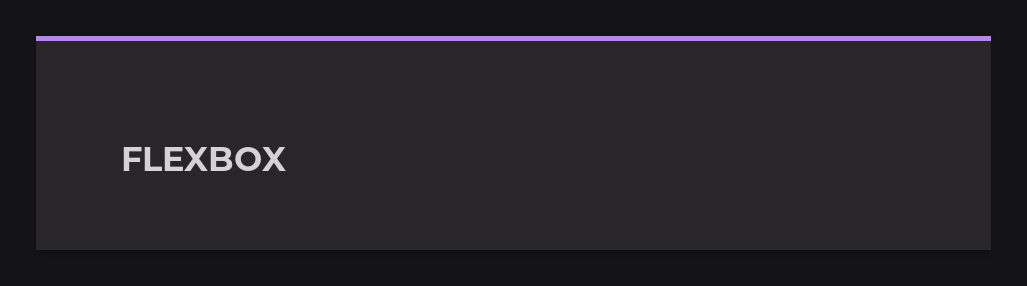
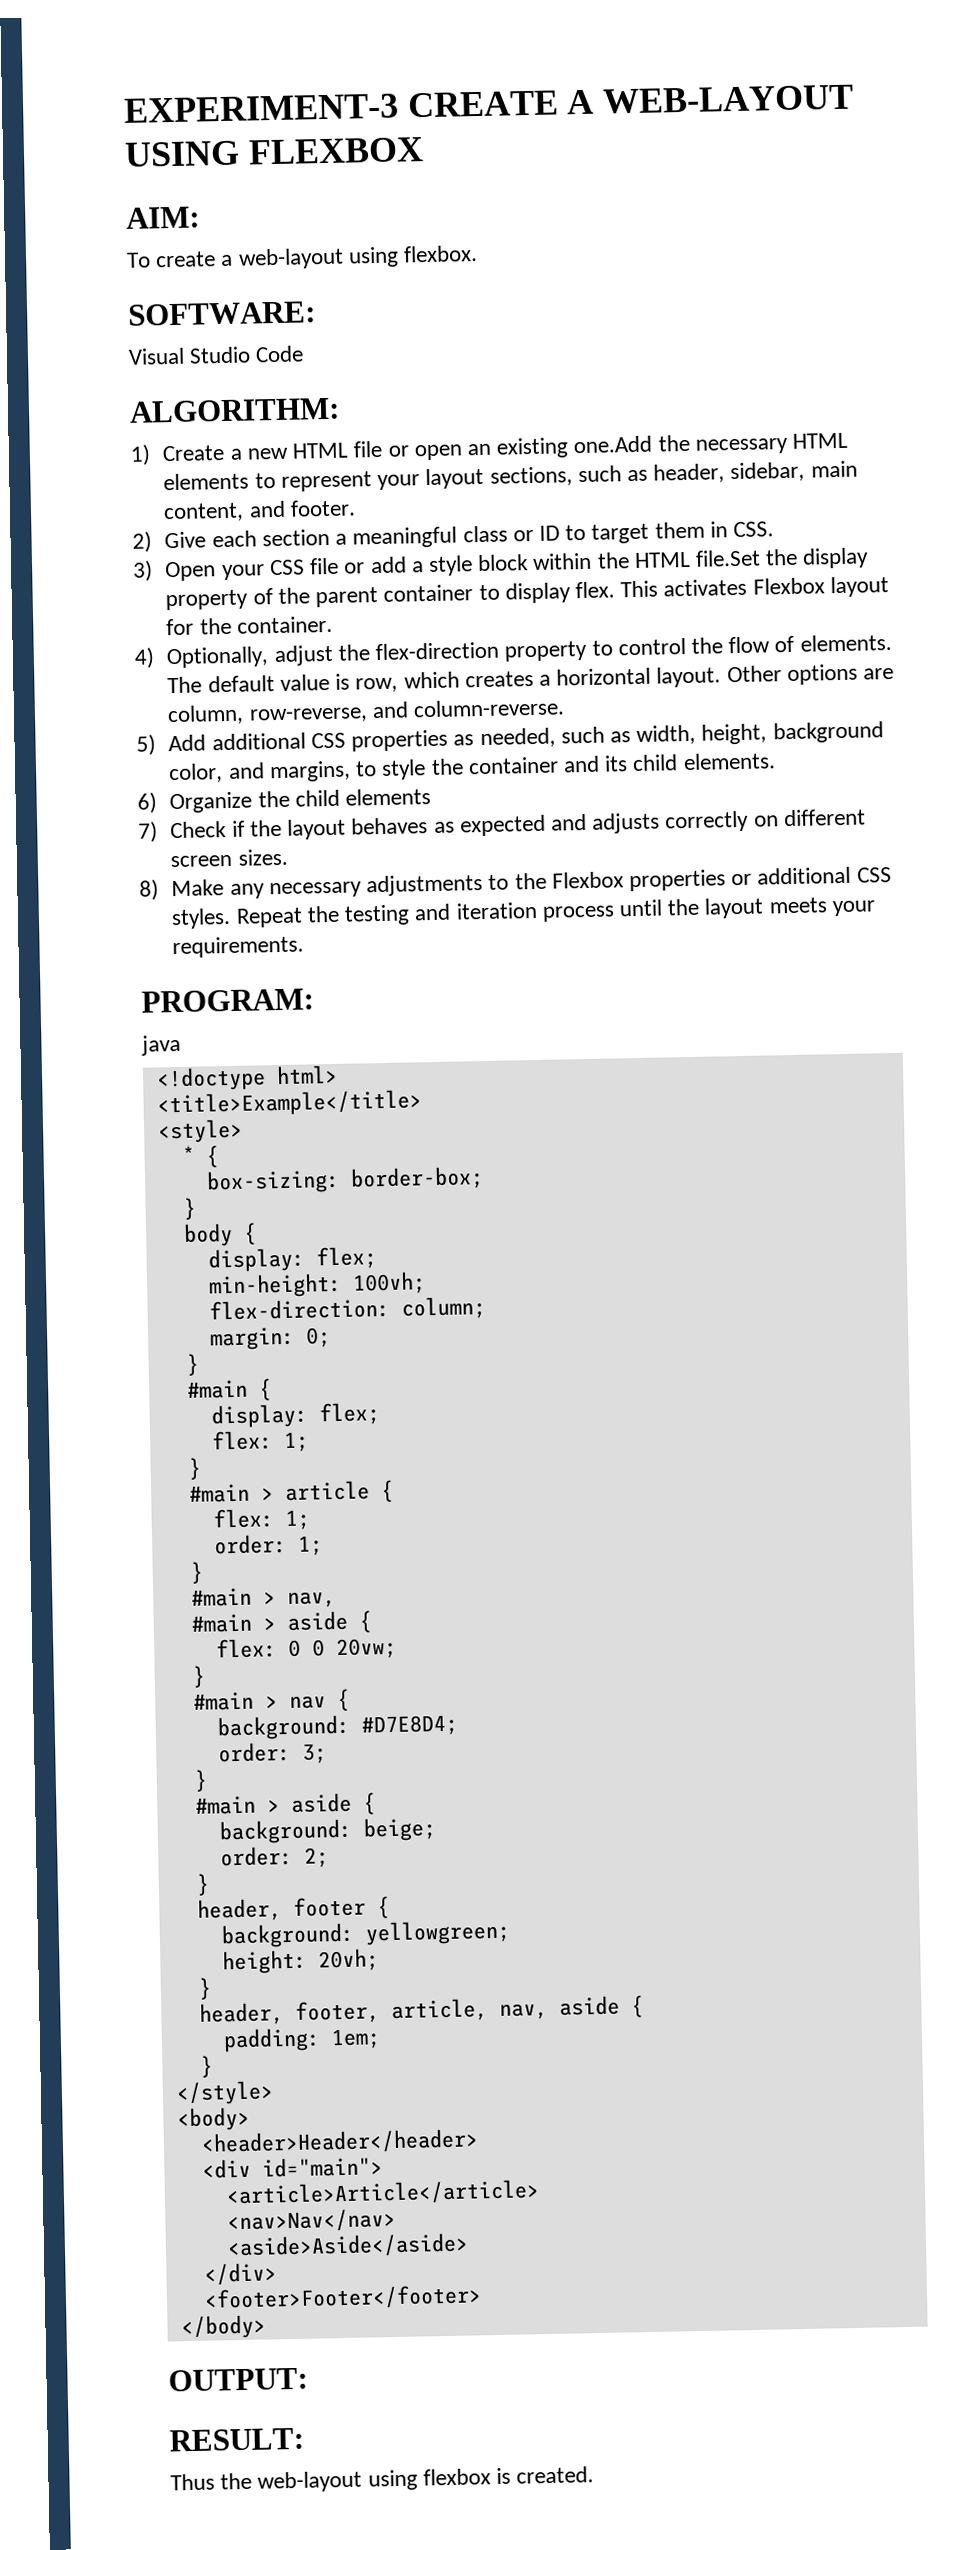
- FLEXBOX
+ EXPERIMENT-3 CREATE A WEB-LAYOUT USING FLEXBOX
+ AIM:
+ To create a web-layout using flexbox.
+ SOFTWARE:
+ Visual Studio Code
+ ALGORITHM:
+ 1) Create a new HTML file or open an existing one.Add the necessary HTML elements to represent your layout sections, such as header, sidebar, main content, and footer.
+ 2) Give each section a meaningful class or ID to target them in CSS.
+ 3) Open your CSS file or add a style block within the HTML file.Set the display property of the parent container to display flex. This activates Flexbox layout for the container.
+ 4) Optionally, adjust the flex-direction property to control the flow of elements. The default value is row, which creates a horizontal layout. Other options are column, row-reverse, and column-reverse.
+ 5) Add additional CSS properties as needed, such as width, height, background color, and margins, to style the container and its child elements.
+ 6) Organize the child elements
+ 7) Check if the layout behaves as expected and adjusts correctly on different screen sizes.
+ 8) Make any necessary adjustments to the Flexbox properties or additional CSS styles. Repeat the testing and iteration process until the layout meets your requirements.
+ PROGRAM:
+ java
+ <!doctype html>
+ <title>Example</title>
+ <style>
+ * {
+ box-sizing: border-box;
+ }
+ body {
+ display: flex;
+ min-height: 100vh;
+ flex-direction: column;
+ margin: 0;
+ }
+ #main {
+ display: flex;
+ flex: 1;
+ }
+ #main > article {
+ flex: 1;
+ order: 1;
+ }
+ #main > nav,
+ #main > aside {
+ flex: 0 0 20vw;
+ }
+ #main > nav {
+ background: #D7E8D4;
+ order: 3;
+ }
+ #main > aside {
+ background: beige;
+ order: 2;
+ }
+ header, footer {
+ background: yellowgreen;
+ height: 20vh;
+ }
+ header, footer, article, nav, aside {
+ padding: 1em;
+ }
+ </style>
+ <body>
+ <header>Header</header>
+ <div id="main">
+ <article>Article</article>
+ <nav>Nav</nav>
+ <aside>Aside</aside>
+ </div>
+ <footer>Footer</footer>
+ </body>
+ OUTPUT:
+ RESULT:
+ Thus the web-layout using flexbox is created.

